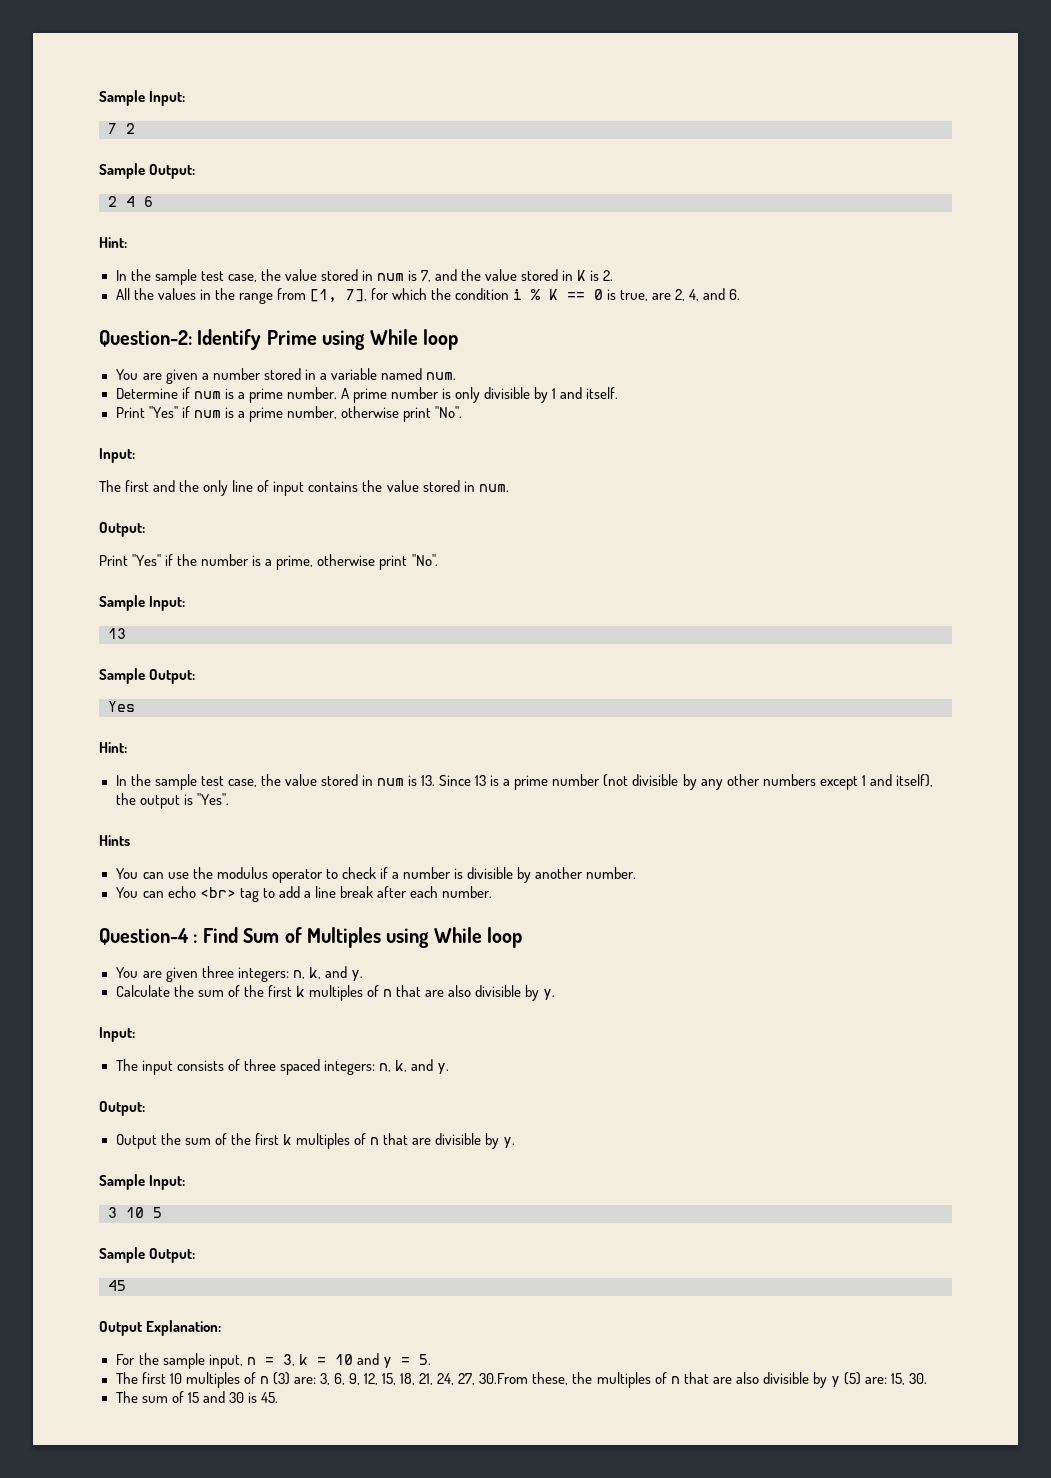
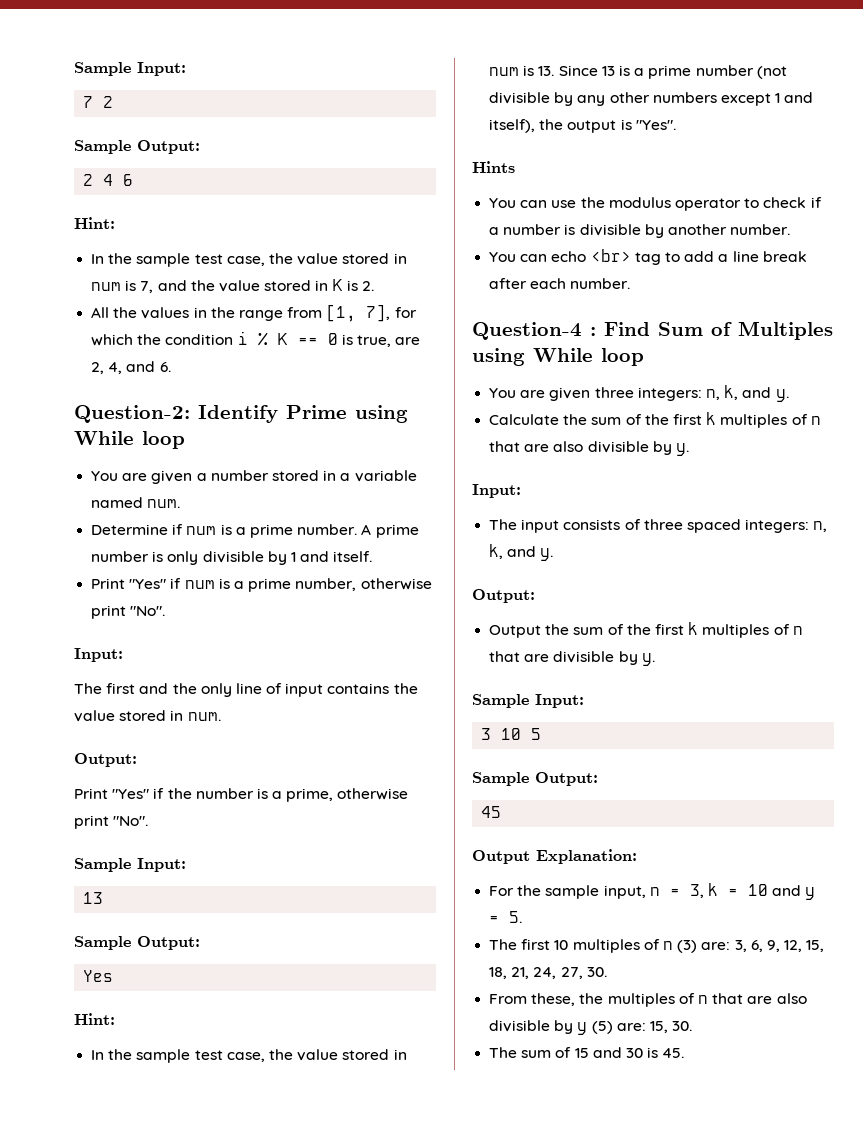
- The first 10 multiples of n (3) are: 3, 6, 9, 12, 15, 18, 21, 24, 27, 30.From these, the multiples of n that are also divisible by y (5) are: 15, 30.
+ The first 10 multiples of n (3) are: 3, 6, 9, 12, 15, 18, 21, 24, 27, 30.
+ From these, the multiples of n that are also divisible by y (5) are: 15, 30.

